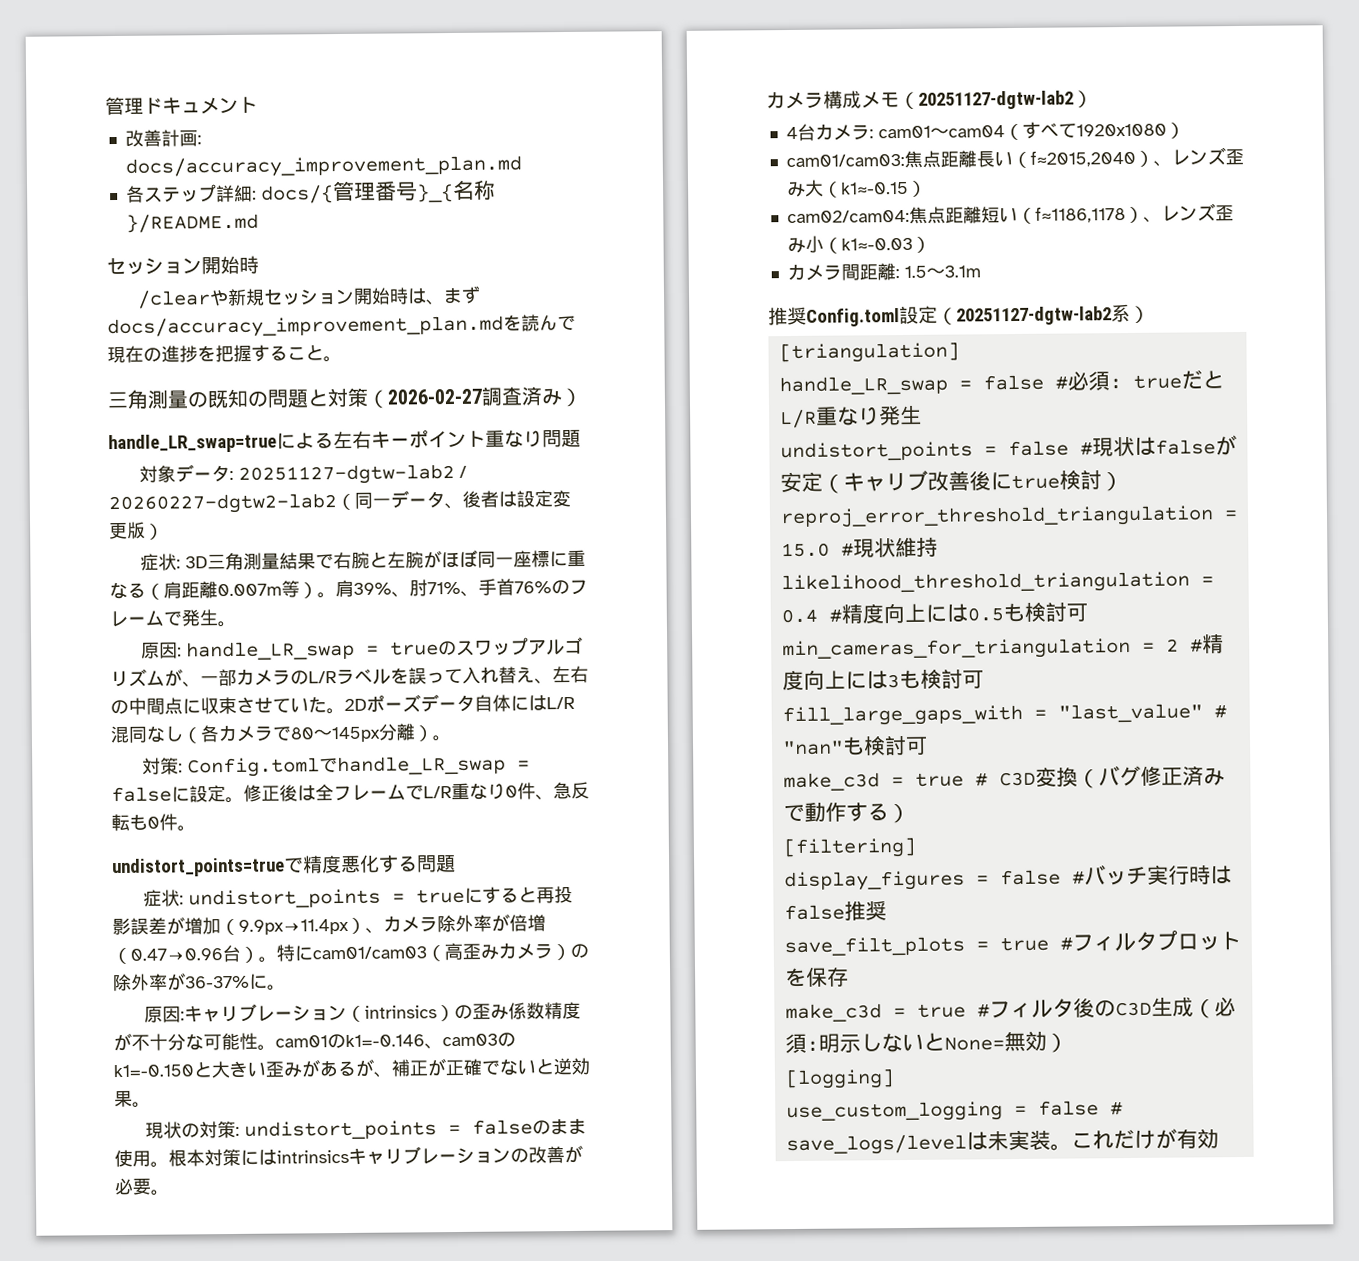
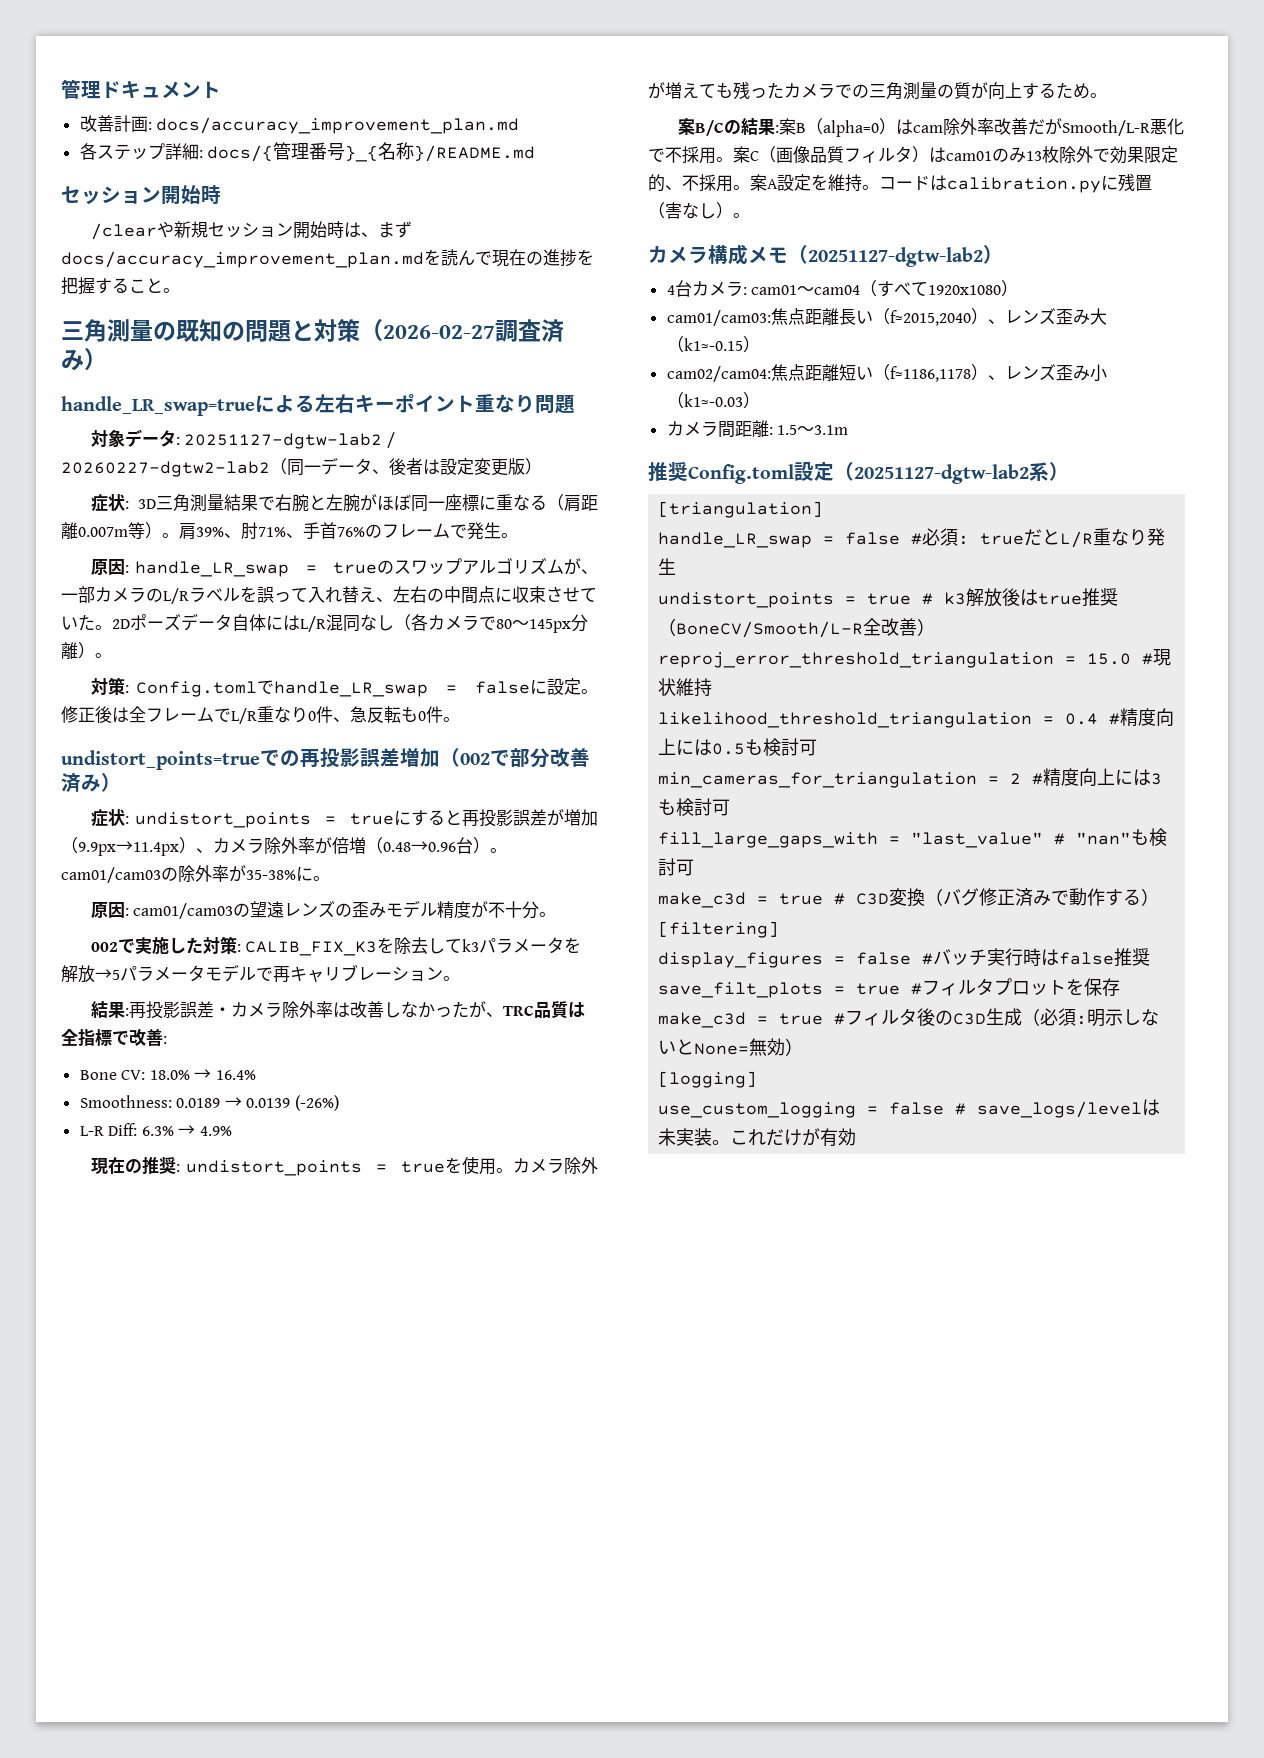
- undistort_points=trueで精度悪化する問題
+ undistort_points=trueでの再投影誤差増加（002で部分改善済み）
- 症状: undistort_points = trueにすると再投影誤差が増加（9.9px→11.4px）、カメラ除外率が倍増（0.47→0.96台）。特にcam01/cam03（高歪みカメラ）の除外率が36-37%に。
+ 症状: undistort_points = trueにすると再投影誤差が増加（9.9px→11.4px）、カメラ除外率が倍増（0.48→0.96台）。cam01/cam03の除外率が35-38%に。
- 原因:キャリブレーション（intrinsics）の歪み係数精度が不十分な可能性。cam01のk1=-0.146、cam03のk1=-0.150と大きい歪みがあるが、補正が正確でないと逆効果。
- 現状の対策: undistort_points = falseのまま使用。根本対策にはintrinsicsキャリブレーションの改善が必要。
+ 原因: cam01/cam03の望遠レンズの歪みモデル精度が不十分。
+ 002で実施した対策: CALIB_FIX_K3を除去してk3パラメータを解放→5パラメータモデルで再キャリブレーション。
+ 結果:再投影誤差・カメラ除外率は改善しなかったが、TRC品質は全指標で改善:
+ Bone CV: 18.0% → 16.4%
+ Smoothness: 0.0189 → 0.0139 (-26%)
+ L-R Diff: 6.3% → 4.9%
+ 現在の推奨: undistort_points = trueを使用。カメラ除外が増えても残ったカメラでの三角測量の質が向上するため。
+ 案B/Cの結果:案B（alpha=0）はcam除外率改善だがSmooth/L-R悪化で不採用。案C（画像品質フィルタ）はcam01のみ13枚除外で効果限定的、不採用。案A設定を維持。コードはcalibration.pyに残置（害なし）。
- undistort_points = false #現状はfalseが安定（キャリブ改善後にtrue検討）
+ undistort_points = true # k3解放後はtrue推奨（BoneCV/Smooth/L-R全改善）

